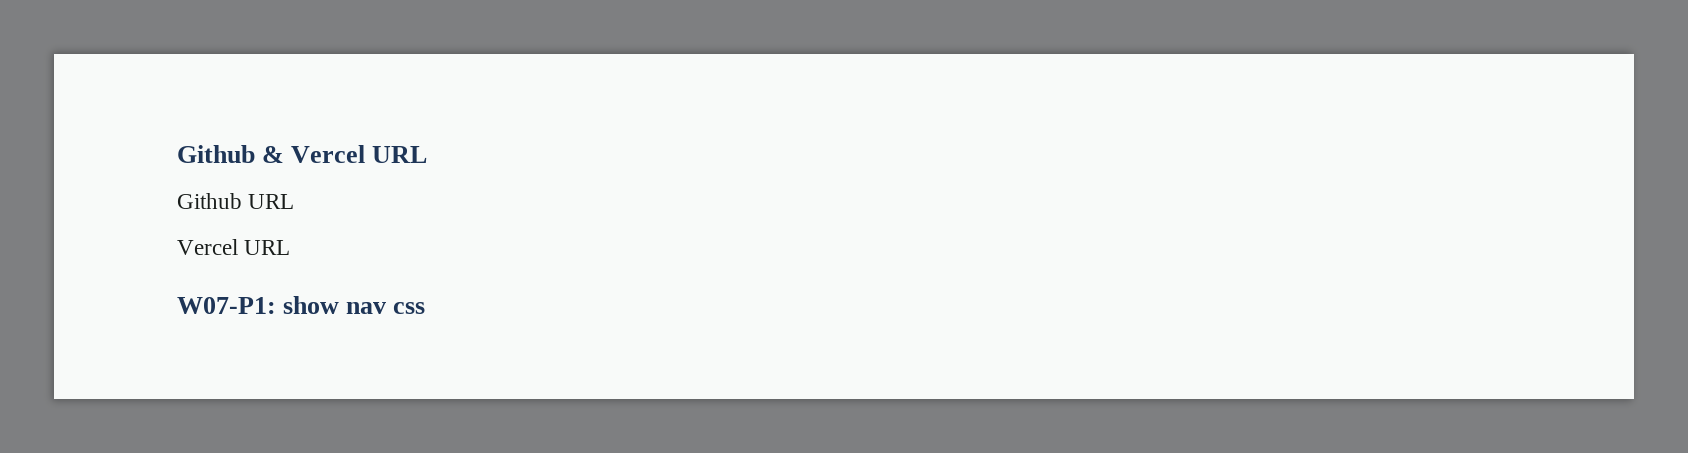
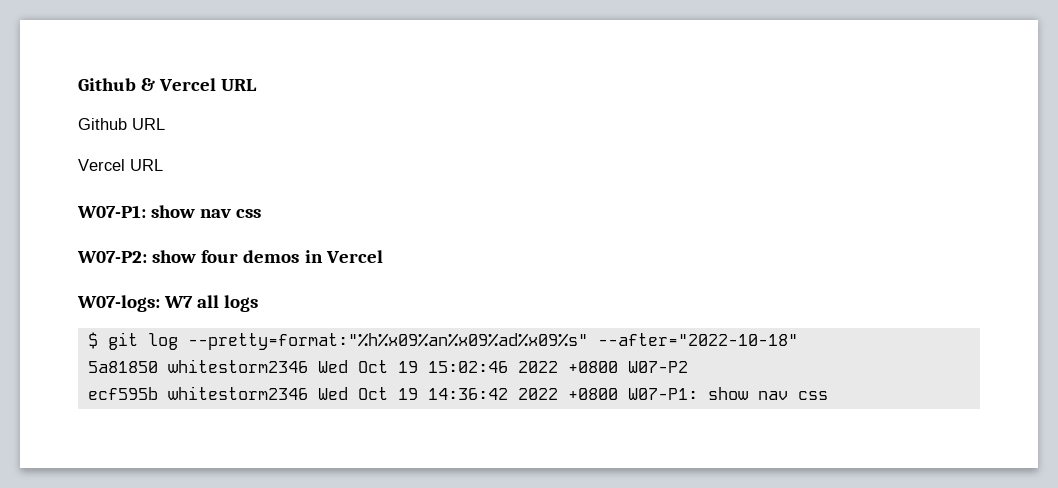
+ W07-P2: show four demos in Vercel
+ W07-logs: W7 all logs
+ $ git log --pretty=format:"%h%x09%an%x09%ad%x09%s" --after="2022-10-18"
+ 5a81850 whitestorm2346 Wed Oct 19 15:02:46 2022 +0800 W07-P2
+ ecf595b whitestorm2346 Wed Oct 19 14:36:42 2022 +0800 W07-P1: show nav css

